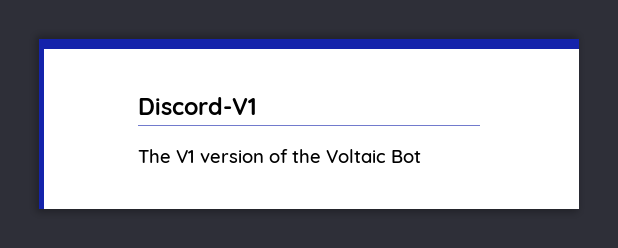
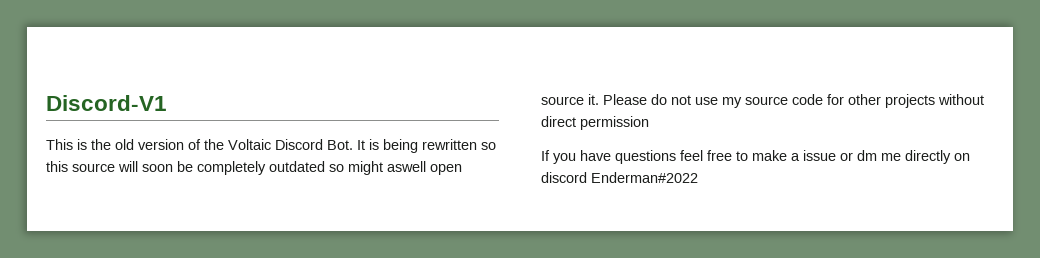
- The V1 version of the Voltaic Bot
+ This is the old version of the Voltaic Discord Bot. It is being rewritten so this source will soon be completely outdated so might aswell open source it. Please do not use my source code for other projects without direct permission
+ If you have questions feel free to make a issue or dm me directly on discord Enderman#2022

